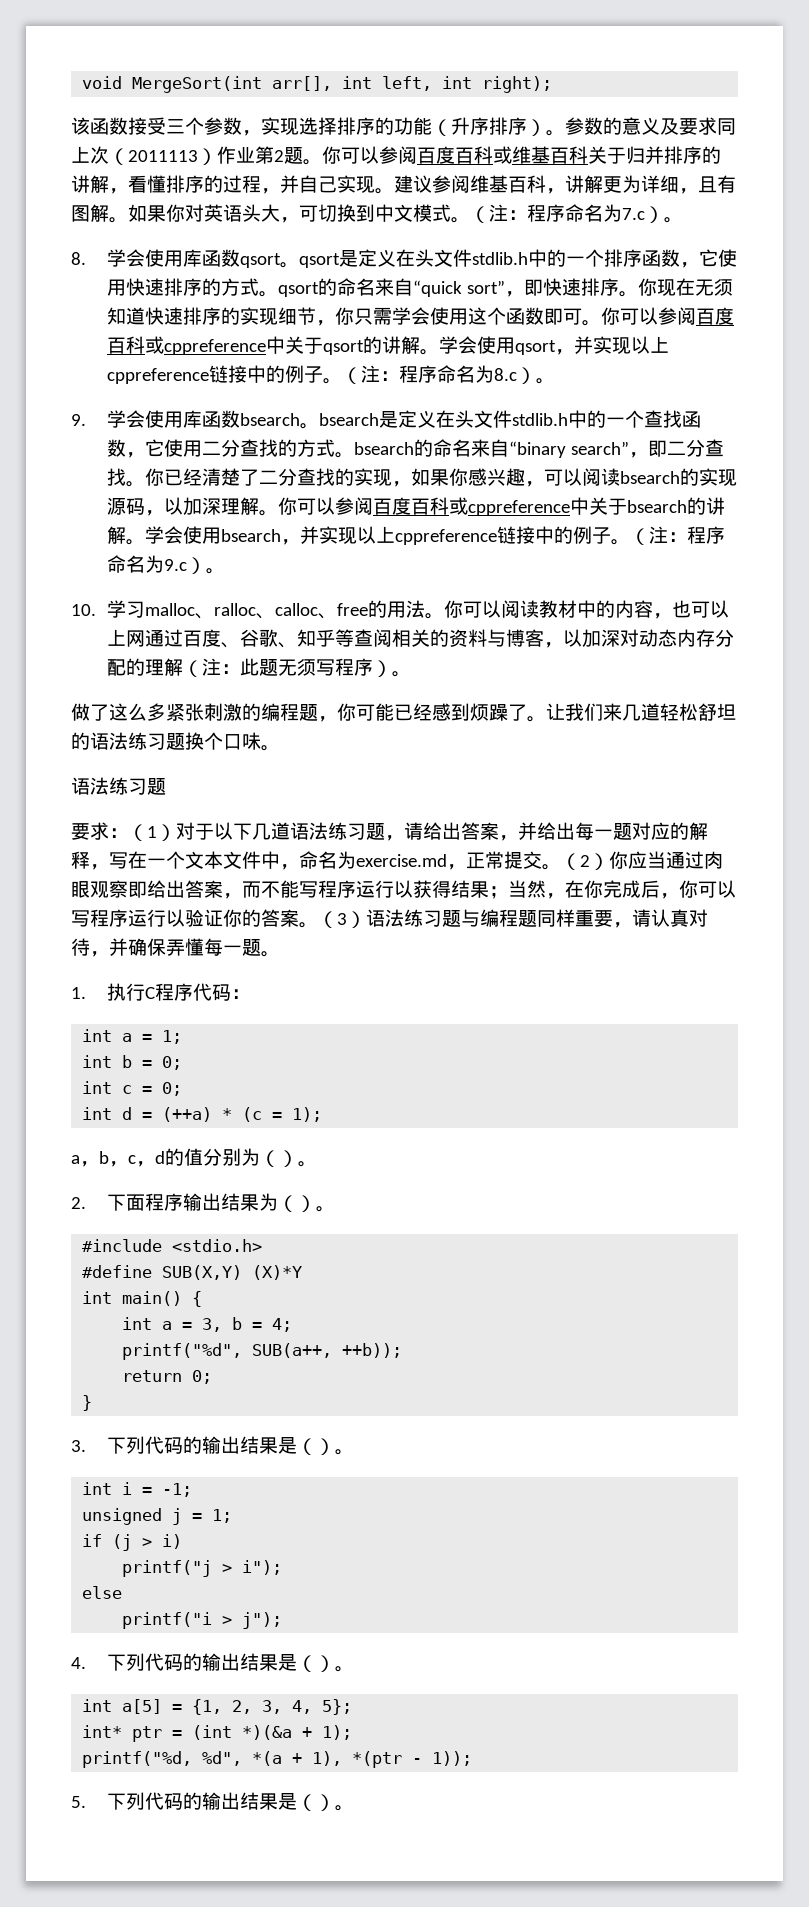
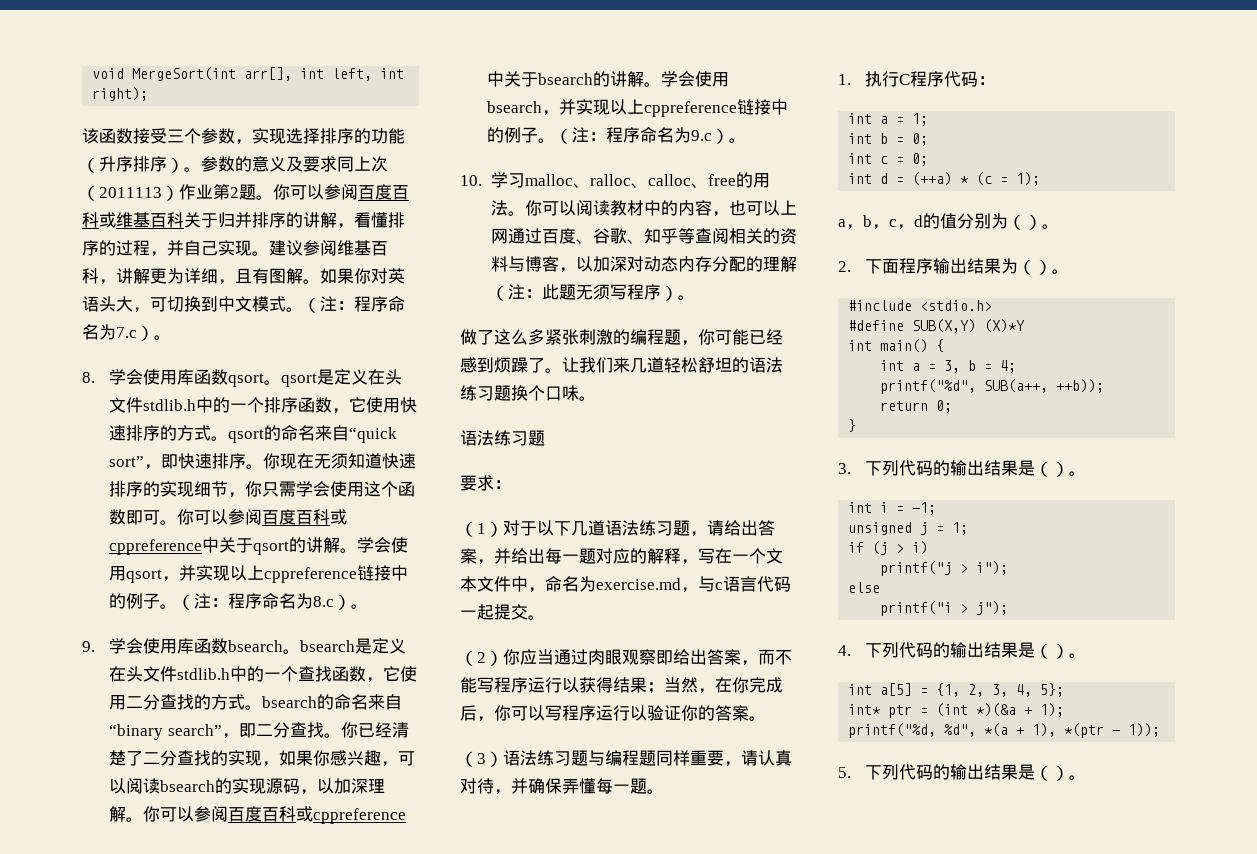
- 要求：（1）对于以下几道语法练习题，请给出答案，并给出每一题对应的解释，写在一个文本文件中，命名为exercise.md，正常提交。（2）你应当通过肉眼观察即给出答案，而不能写程序运行以获得结果；
+ 要求：
+ （1）对于以下几道语法练习题，请给出答案，并给出每一题对应的解释，写在一个文本文件中，命名为exercise.md，与c语言代码一起提交。
+ （2）你应当通过肉眼观察即给出答案，而不能写程序运行以获得结果；
- 当然，在你完成后，你可以写程序运行以验证你的答案。（3）语法练习题与编程题同样重要，请认真对待，并确保弄懂每一题。
+ 当然，在你完成后，你可以写程序运行以验证你的答案。
+ （3）语法练习题与编程题同样重要，请认真对待，并确保弄懂每一题。

